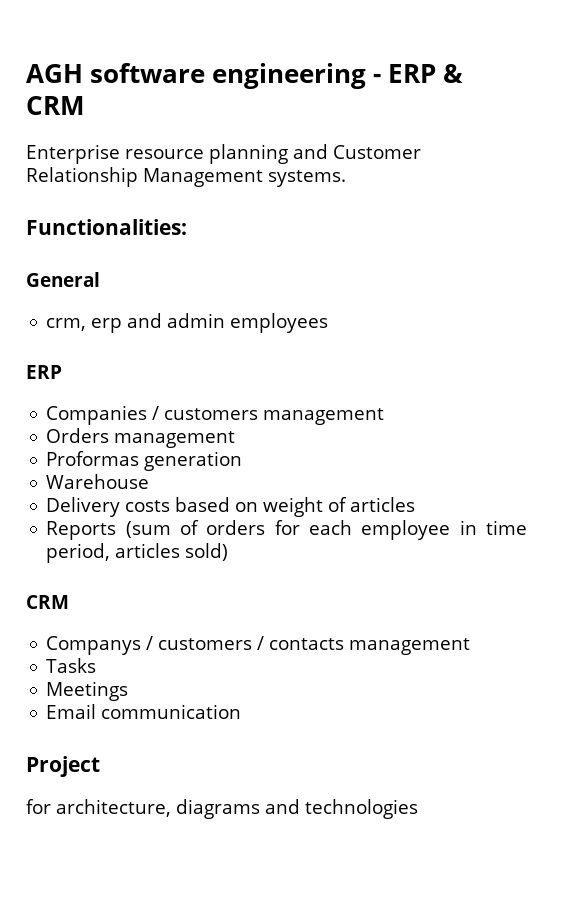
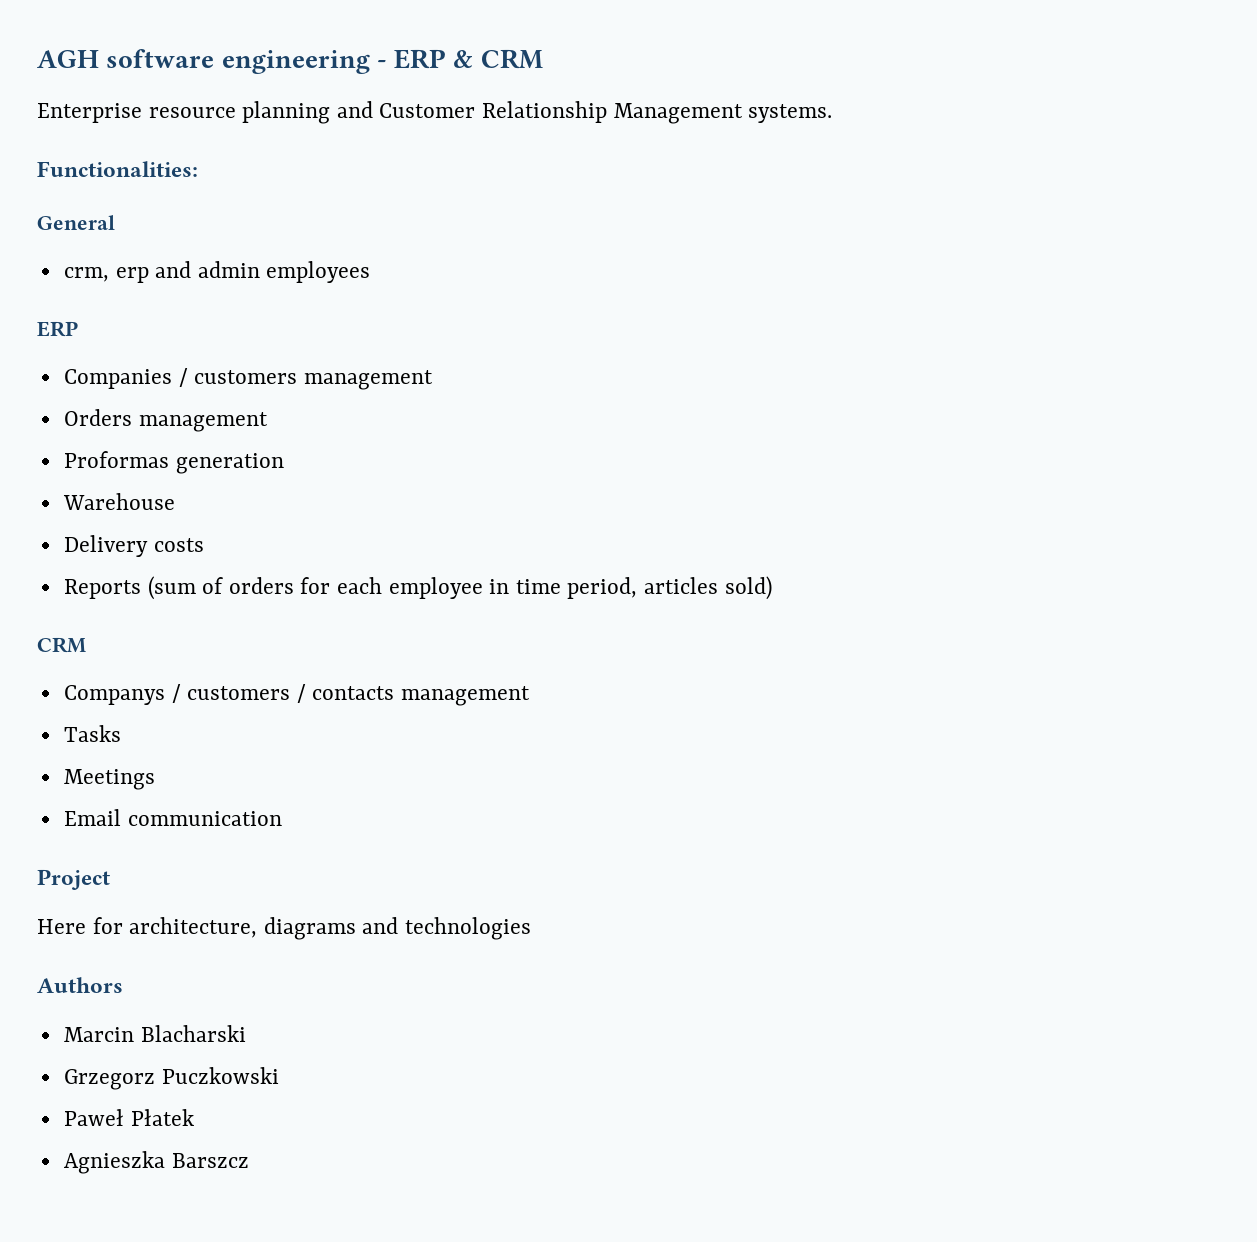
- Delivery costs based on weight of articles
+ Delivery costs
- for architecture, diagrams and technologies
+ Here for architecture, diagrams and technologies
+ Authors
+ Marcin Blacharski
+ Grzegorz Puczkowski
+ Paweł Płatek
+ Agnieszka Barszcz

